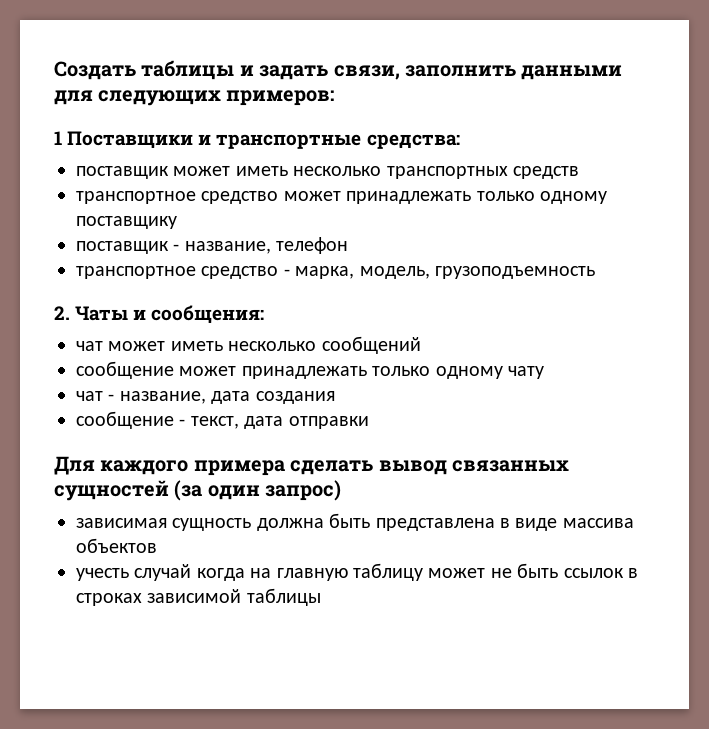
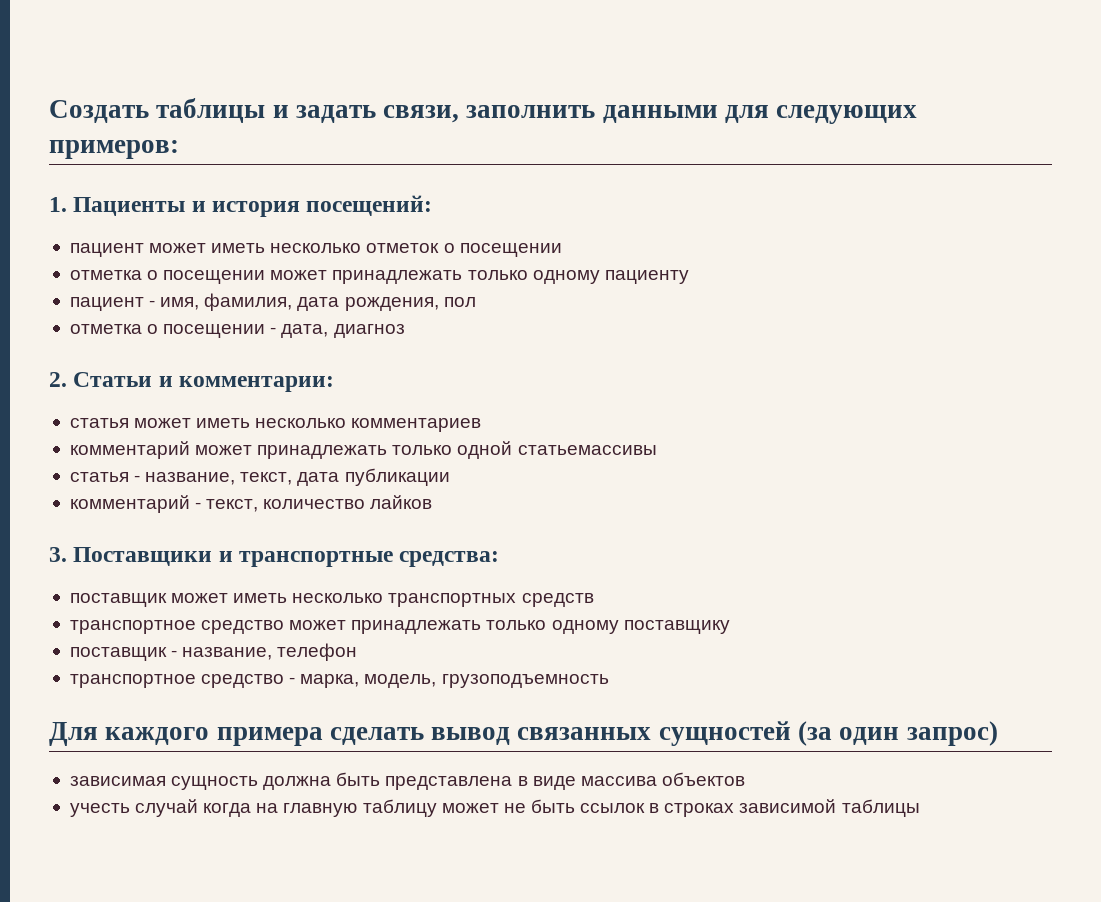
- 1 Поставщики и транспортные средства:
+ 1. Пациенты и история посещений:
+ пациент может иметь несколько отметок о посещении
+ отметка о посещении может принадлежать только одному пациенту
+ пациент - имя, фамилия, дата рождения, пол
+ отметка о посещении - дата, диагноз
+ 2. Статьи и комментарии:
+ статья может иметь несколько комментариев
+ комментарий может принадлежать только одной статьемассивы
+ статья - название, текст, дата публикации
+ комментарий - текст, количество лайков
+ 3. Поставщики и транспортные средства:
- 2. Чаты и сообщения:
- чат может иметь несколько сообщений
- сообщение может принадлежать только одному чату
- чат - название, дата создания
- сообщение - текст, дата отправки

